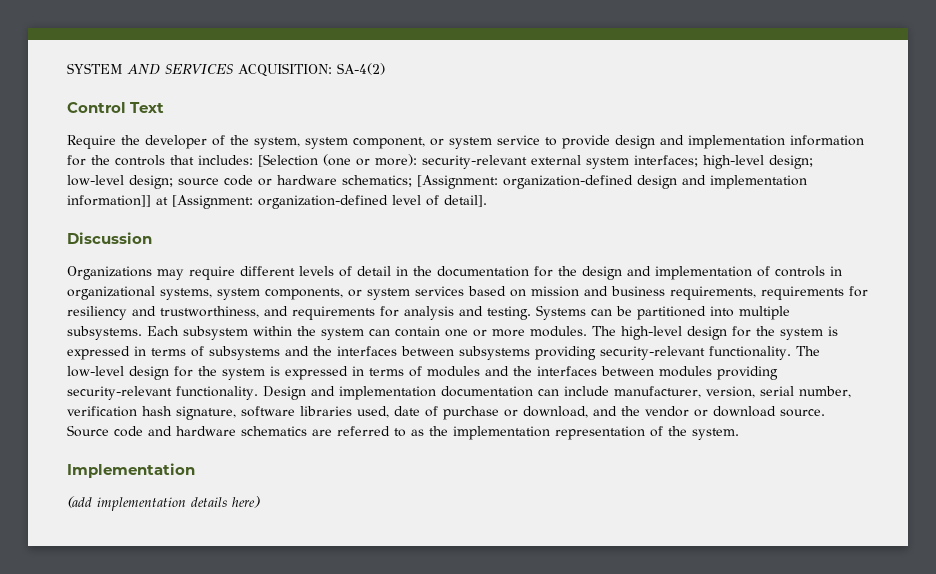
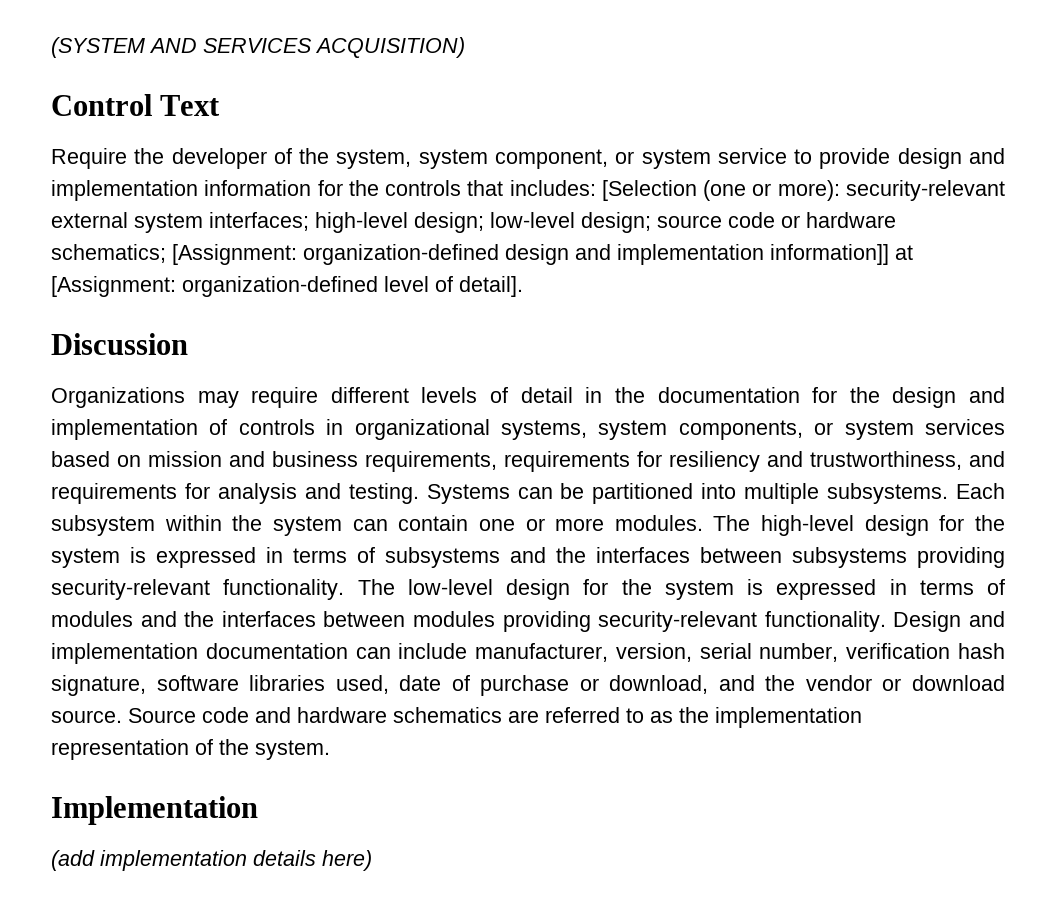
- SYSTEM AND SERVICES ACQUISITION: SA-4(2)
+ (SYSTEM AND SERVICES ACQUISITION)

